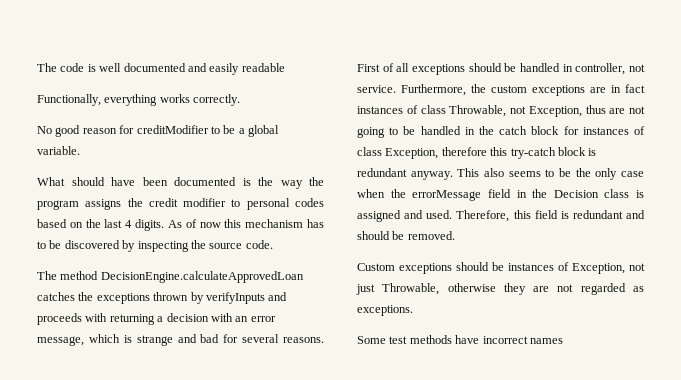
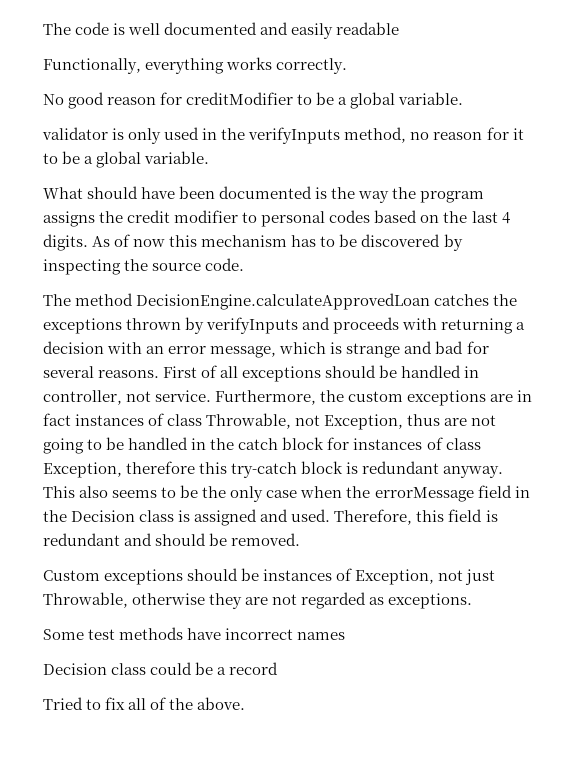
+ validator is only used in the verifyInputs method, no reason for it to be a global variable.
+ Decision class could be a record
+ Tried to fix all of the above.

